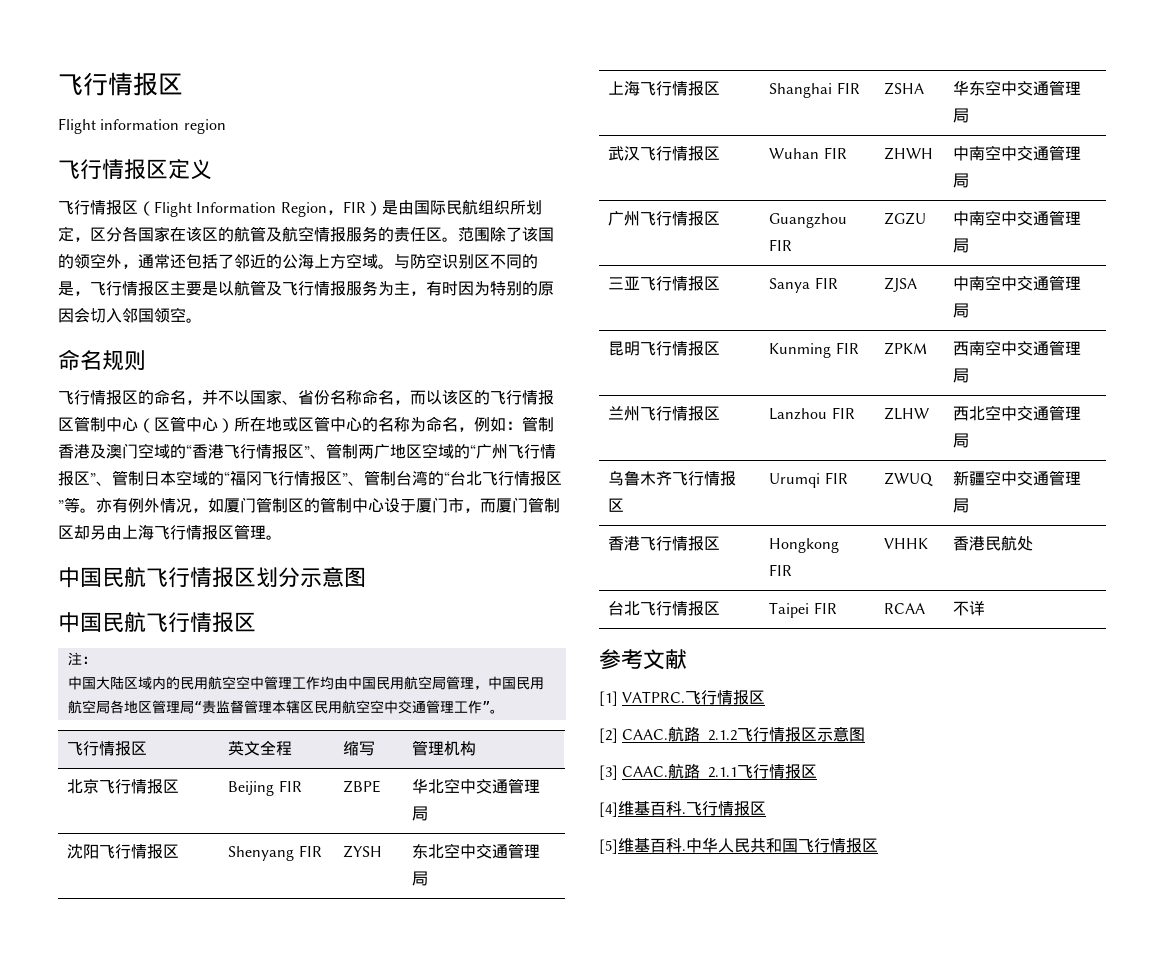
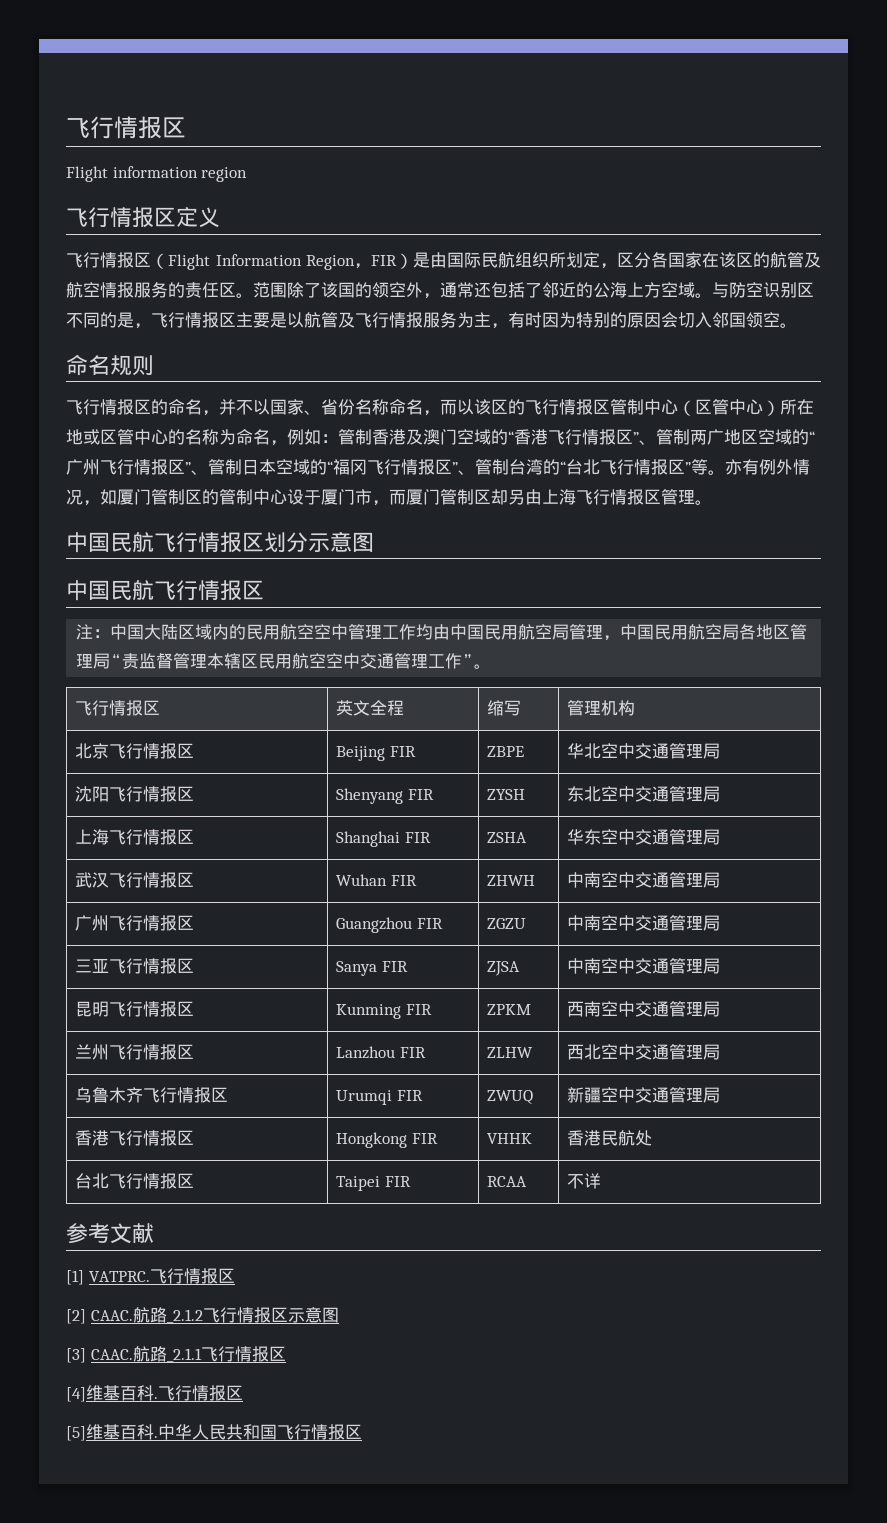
- 注：
- 中国大陆区域内的民用航空空中管理工作均由中国民用航空局管理，中国民用航空局各地区管理局“责监督管理本辖区民用航空空中交通管理工作”。
+ 注：中国大陆区域内的民用航空空中管理工作均由中国民用航空局管理，中国民用航空局各地区管理局“责监督管理本辖区民用航空空中交通管理工作”。

